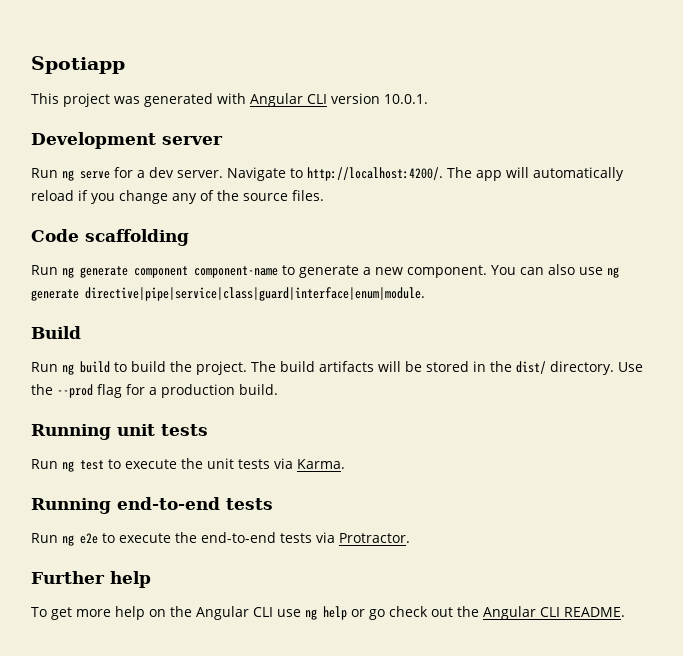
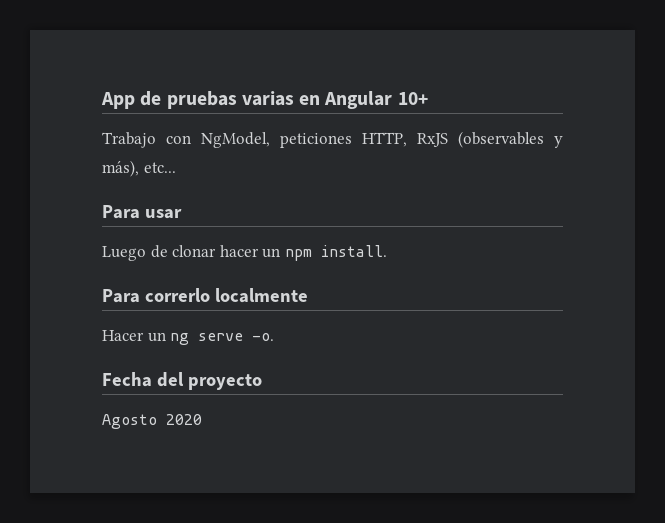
- Spotiapp
- This project was generated with Angular CLI version 10.0.1.
- Development server
- Run ng serve for a dev server. Navigate to http://localhost:4200/. The app will automatically reload if you change any of the source files.
- Code scaffolding
- Run ng generate component component-name to generate a new component. You can also use ng generate directive|pipe|service|class|guard|interface|enum|module.
- Build
- Run ng build to build the project. The build artifacts will be stored in the dist/ directory. Use the --prod flag for a production build.
- Running unit tests
- Run ng test to execute the unit tests via Karma.
- Running end-to-end tests
- Run ng e2e to execute the end-to-end tests via Protractor.
- Further help
- To get more help on the Angular CLI use ng help or go check out the Angular CLI README.
+ App de pruebas varias en Angular 10+
+ Trabajo con NgModel, peticiones HTTP, RxJS (observables y más), etc...
+ Para usar
+ Luego de clonar hacer un npm install.
+ Para correrlo localmente
+ Hacer un ng serve -o.
+ Fecha del proyecto
+ Agosto 2020

